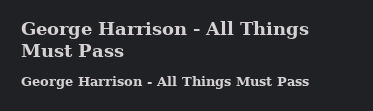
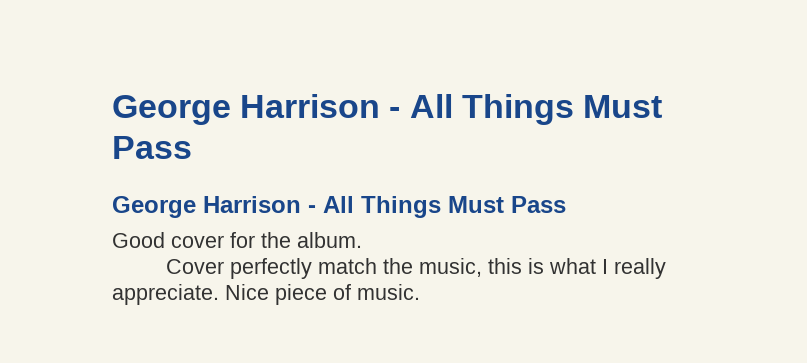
+ Good cover for the album.
+ Cover perfectly match the music, this is what I really appreciate. Nice piece of music.

